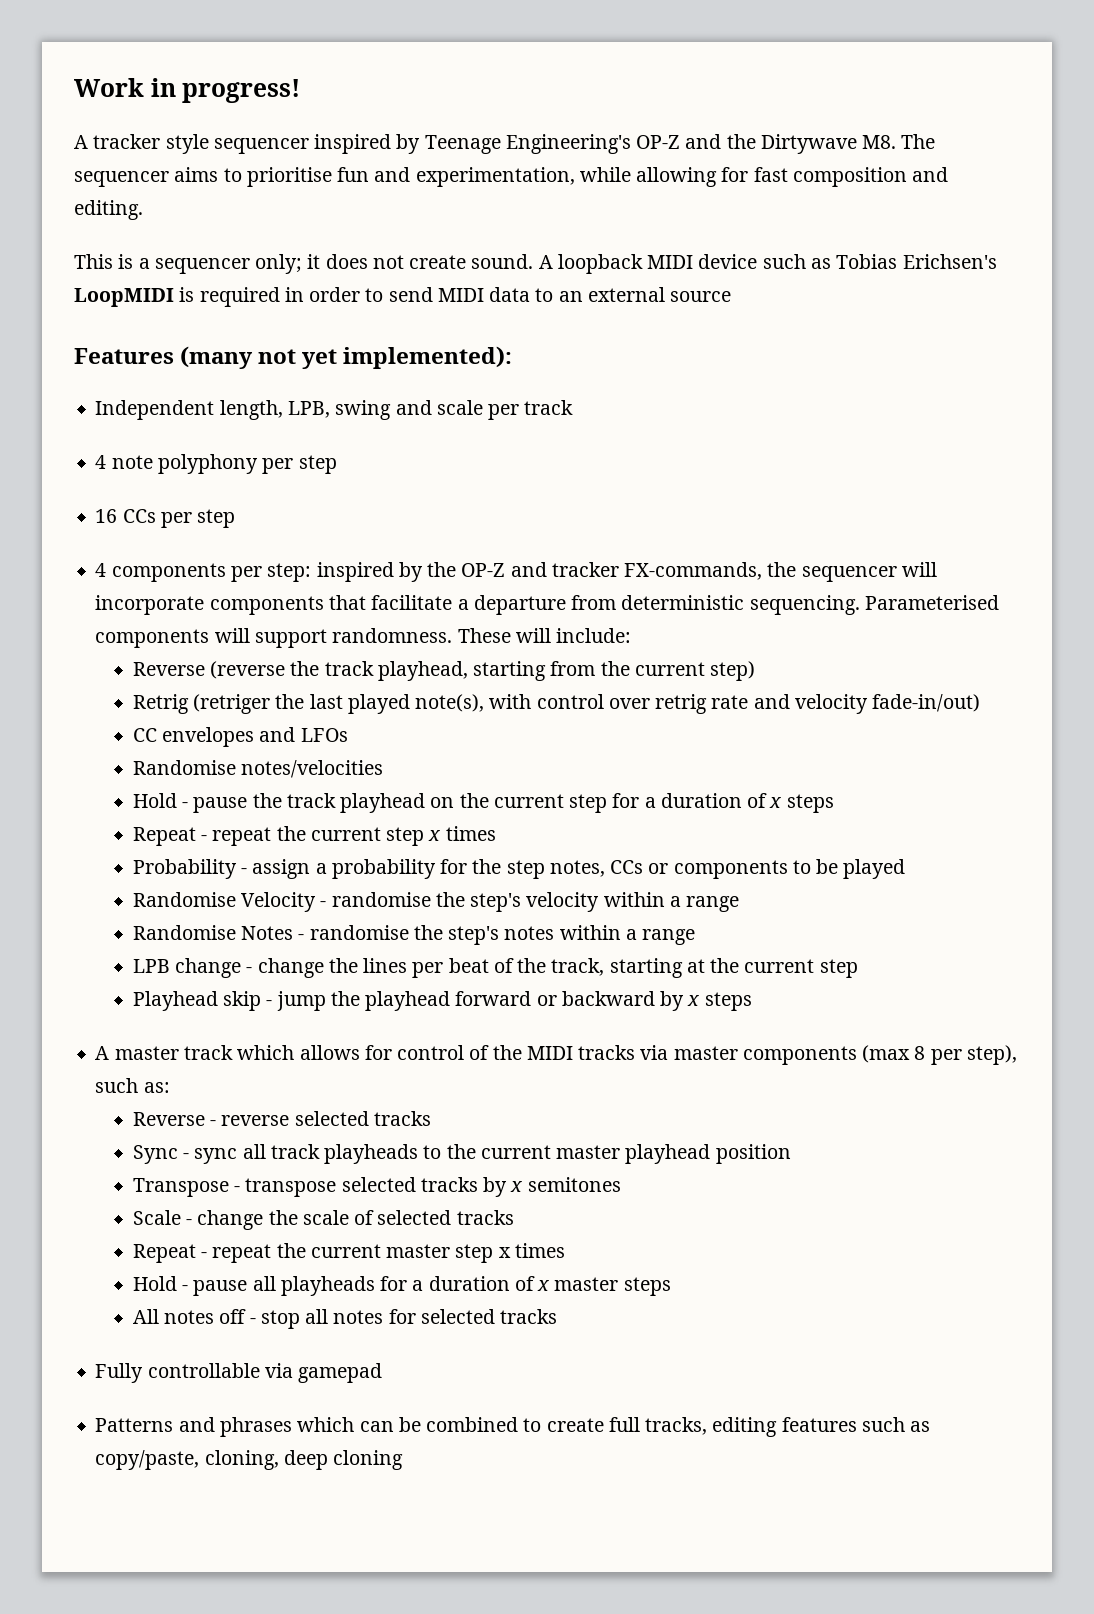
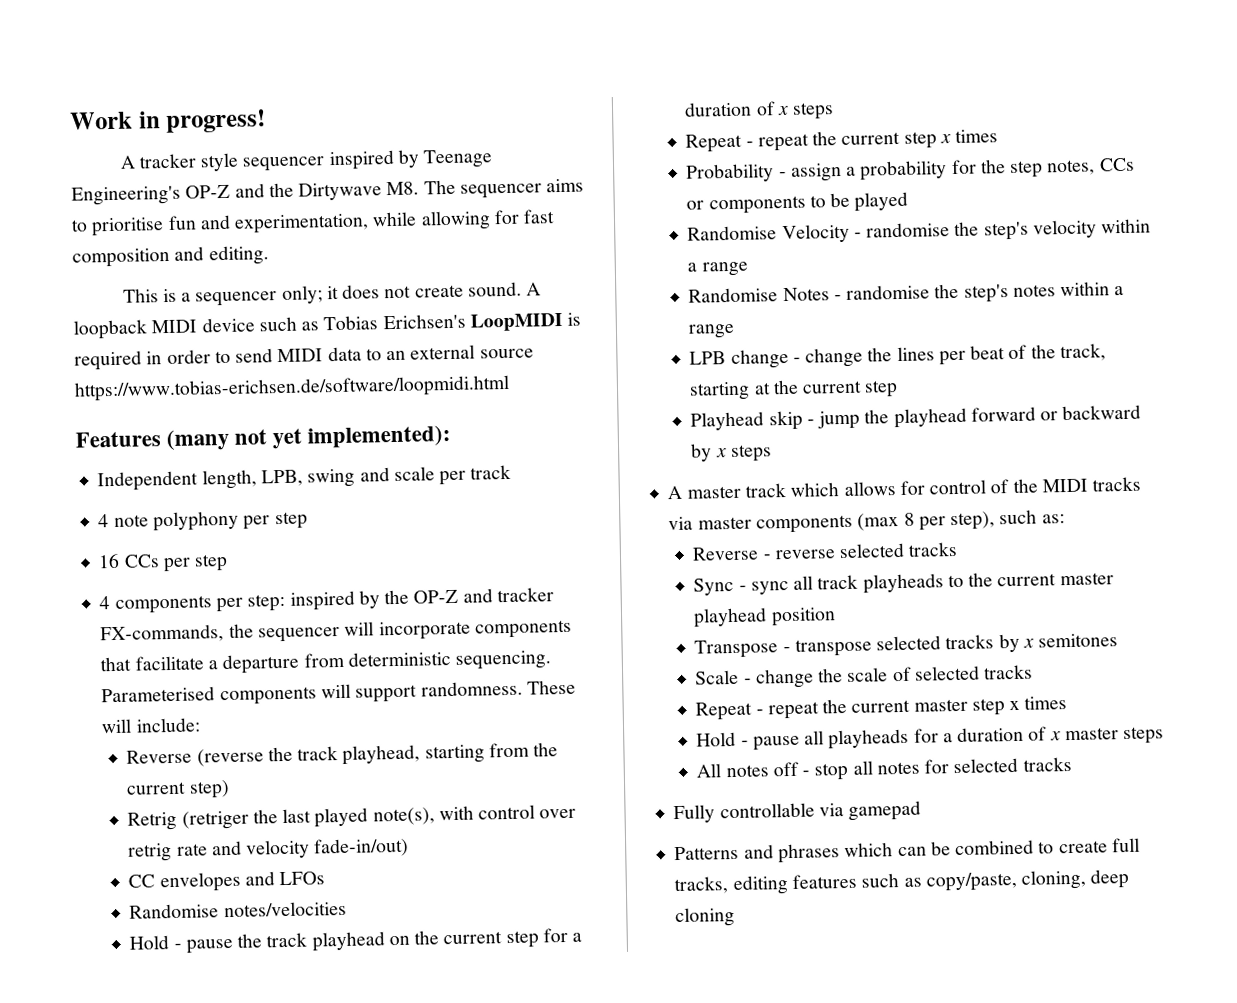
- A loopback MIDI device such as Tobias Erichsen's LoopMIDI is required in order to send MIDI data to an external source
+ A loopback MIDI device such as Tobias Erichsen's LoopMIDI is required in order to send MIDI data to an external source https://www.tobias-erichsen.de/software/loopmidi.html

